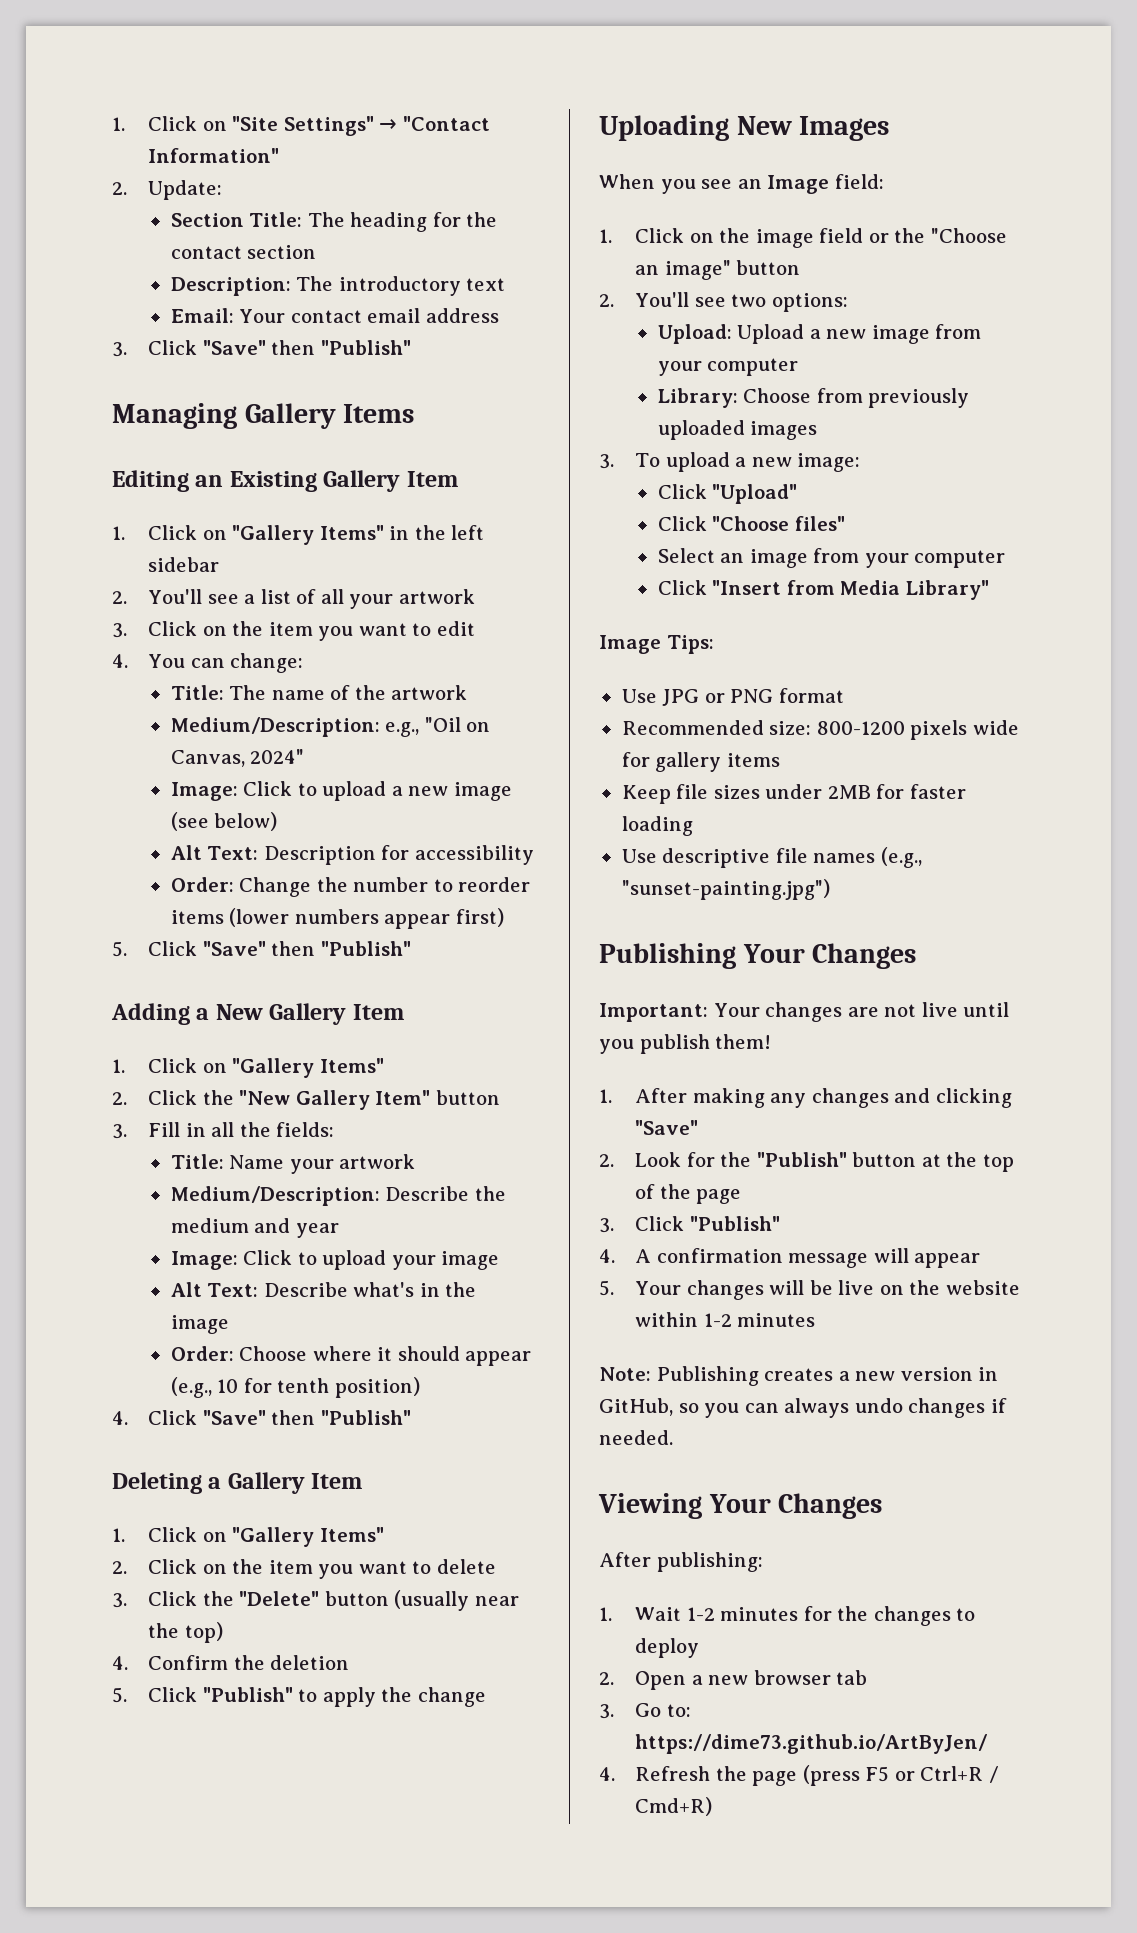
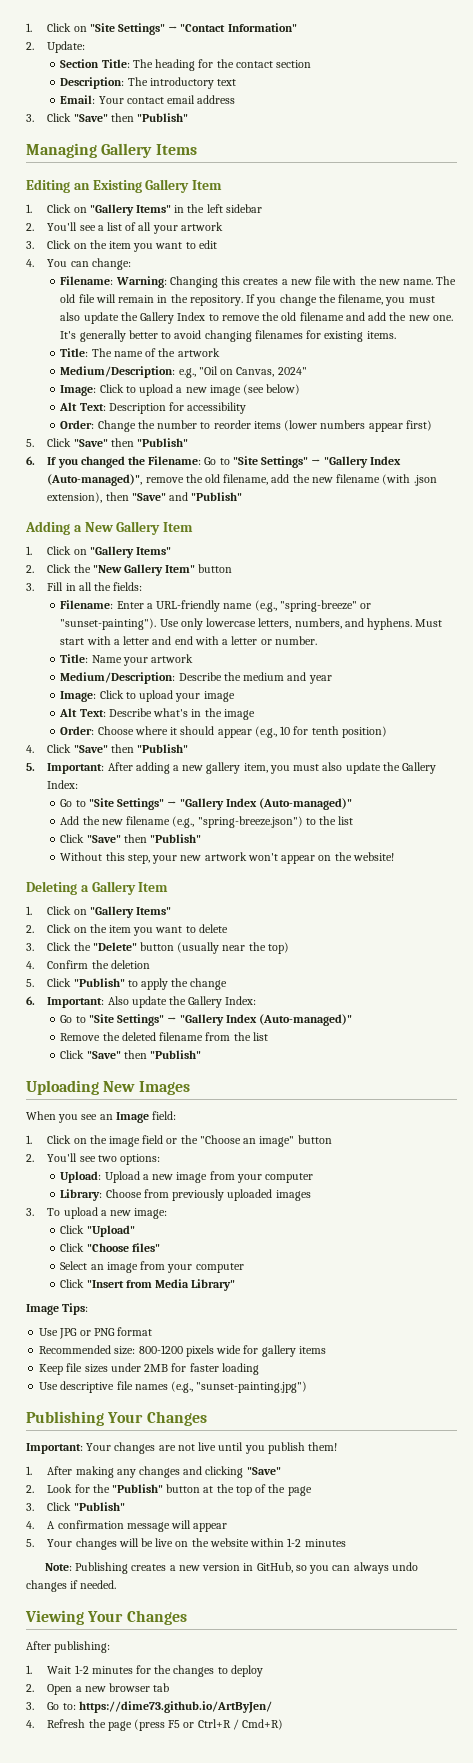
+ Filename: Warning: Changing this creates a new file with the new name. The old file will remain in the repository. If you change the filename, you must also update the Gallery Index to remove the old filename and add the new one. It's generally better to avoid changing filenames for existing items.
+ 6. If you changed the Filename: Go to "Site Settings" → "Gallery Index (Auto-managed)", remove the old filename, add the new filename (with .json extension), then "Save" and "Publish"
+ Filename: Enter a URL-friendly name (e.g., "spring-breeze" or "sunset-painting"). Use only lowercase letters, numbers, and hyphens. Must start with a letter and end with a letter or number.
+ 5. Important: After adding a new gallery item, you must also update the Gallery Index:
+ Go to "Site Settings" → "Gallery Index (Auto-managed)"
+ Add the new filename (e.g., "spring-breeze.json") to the list
+ Click "Save" then "Publish"
+ Without this step, your new artwork won't appear on the website!
+ 6. Important: Also update the Gallery Index:
+ Go to "Site Settings" → "Gallery Index (Auto-managed)"
+ Remove the deleted filename from the list
+ Click "Save" then "Publish"

